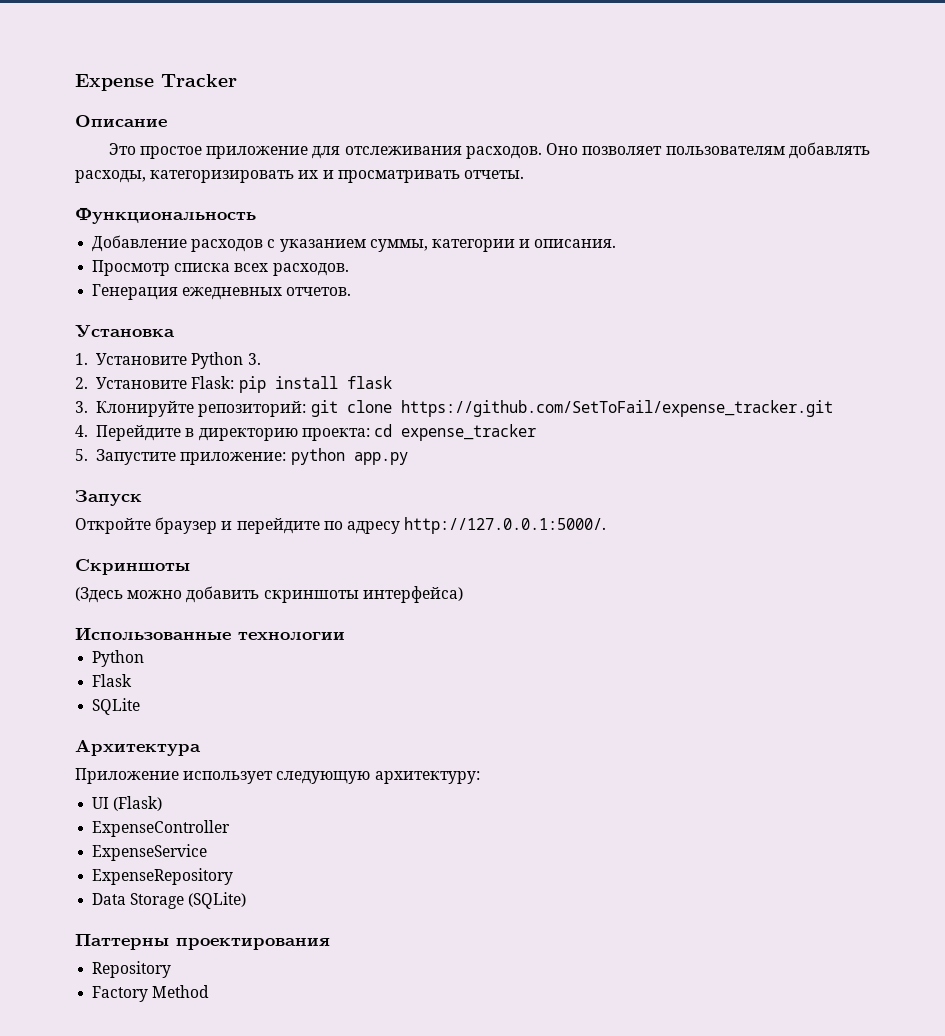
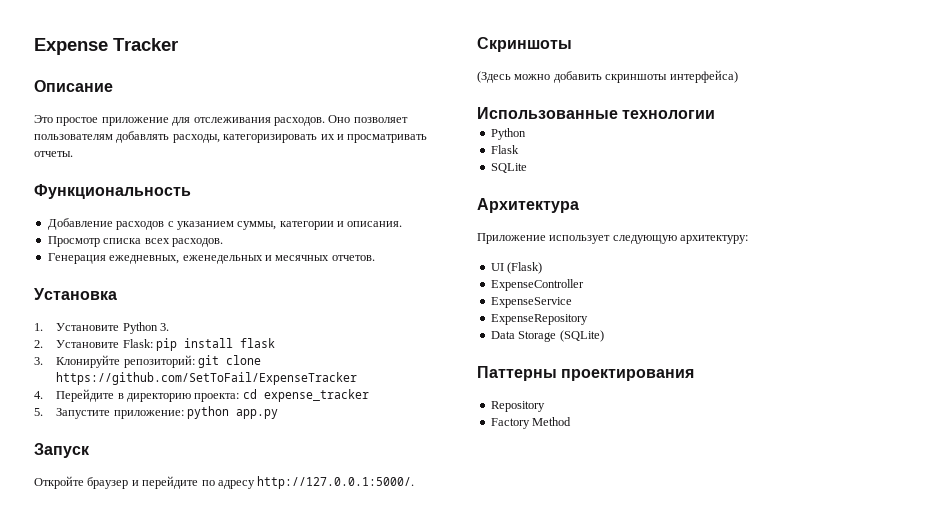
- Генерация ежедневных отчетов.
+ Генерация ежедневных, еженедельных и месячных отчетов.
- 3. Клонируйте репозиторий: git clone https://github.com/SetToFail/expense_tracker.git
+ 3. Клонируйте репозиторий: git clone https://github.com/SetToFail/ExpenseTracker

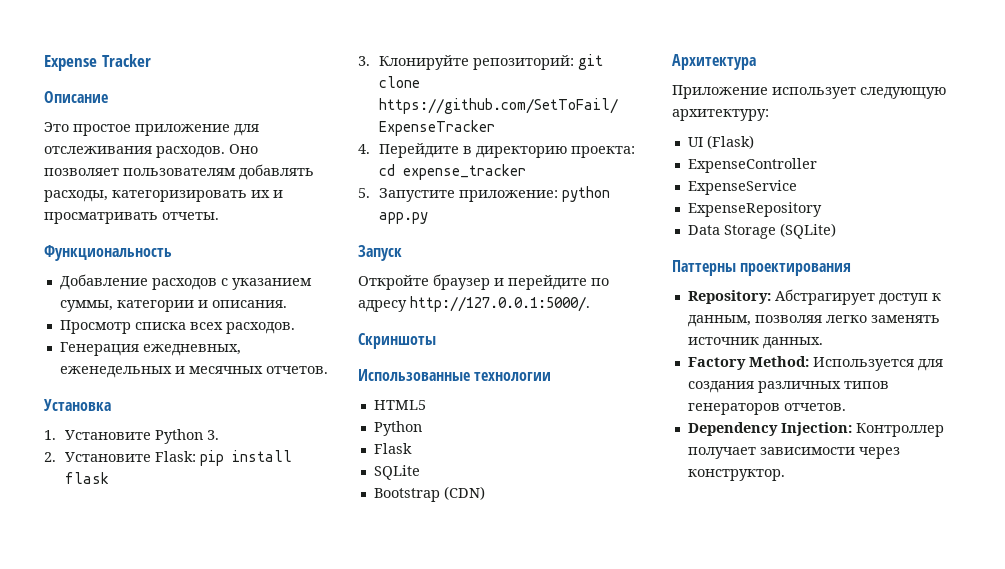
- (Здесь можно добавить скриншоты интерфейса)
+ HTML5
+ Bootstrap (CDN)
- Repository
- Factory Method
+ Repository: Абстрагирует доступ к данным, позволяя легко заменять источник данных.
+ Factory Method: Используется для создания различных типов генераторов отчетов.
+ Dependency Injection: Контроллер получает зависимости через конструктор.

